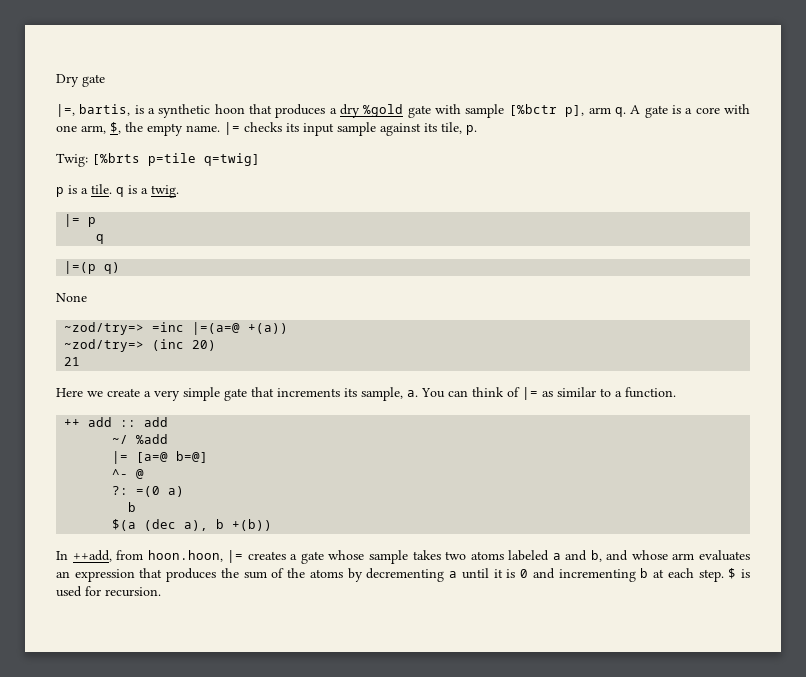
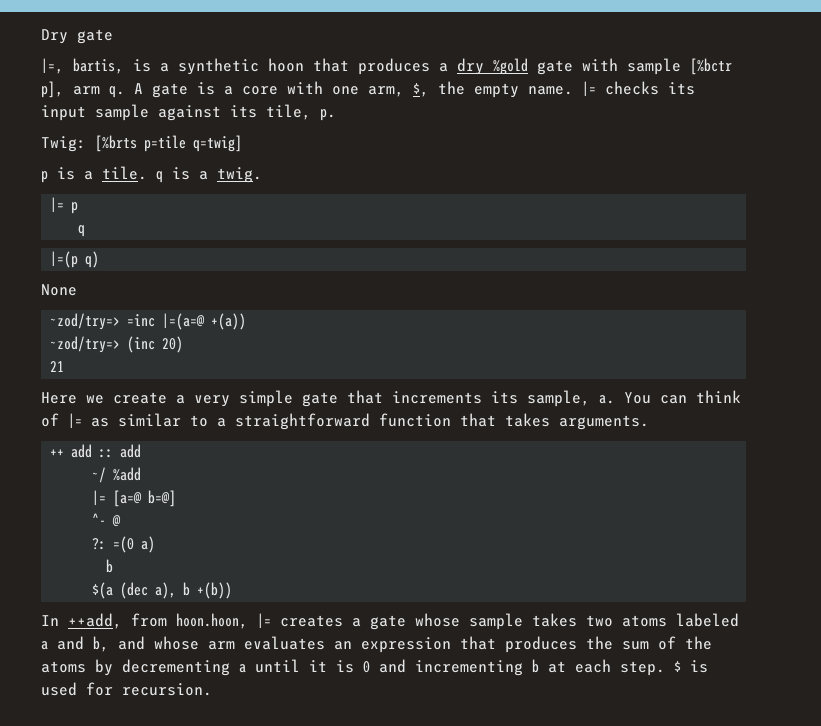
- You can think of |= as similar to a function.
+ You can think of |= as similar to a straightforward function that takes arguments.

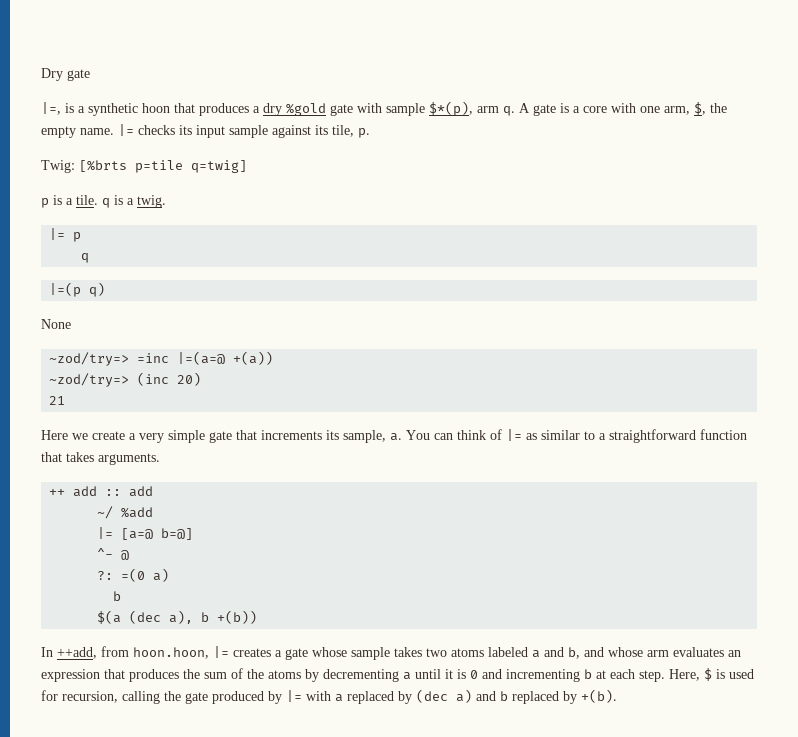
- |=, bartis, is a synthetic hoon that produces a dry %gold gate with sample [%bctr p], arm q.
+ |=, is a synthetic hoon that produces a dry %gold gate with sample $*(p), arm q.
- $ is used for recursion.
+ Here, $ is used for recursion, calling the gate produced by |= with a replaced by (dec a) and b replaced by +(b).

